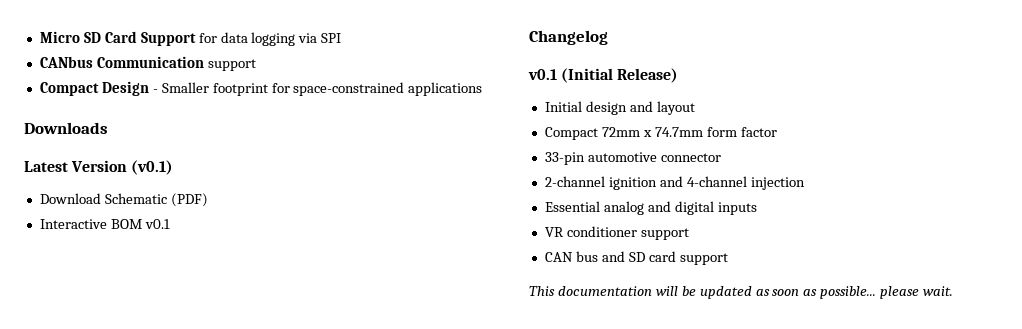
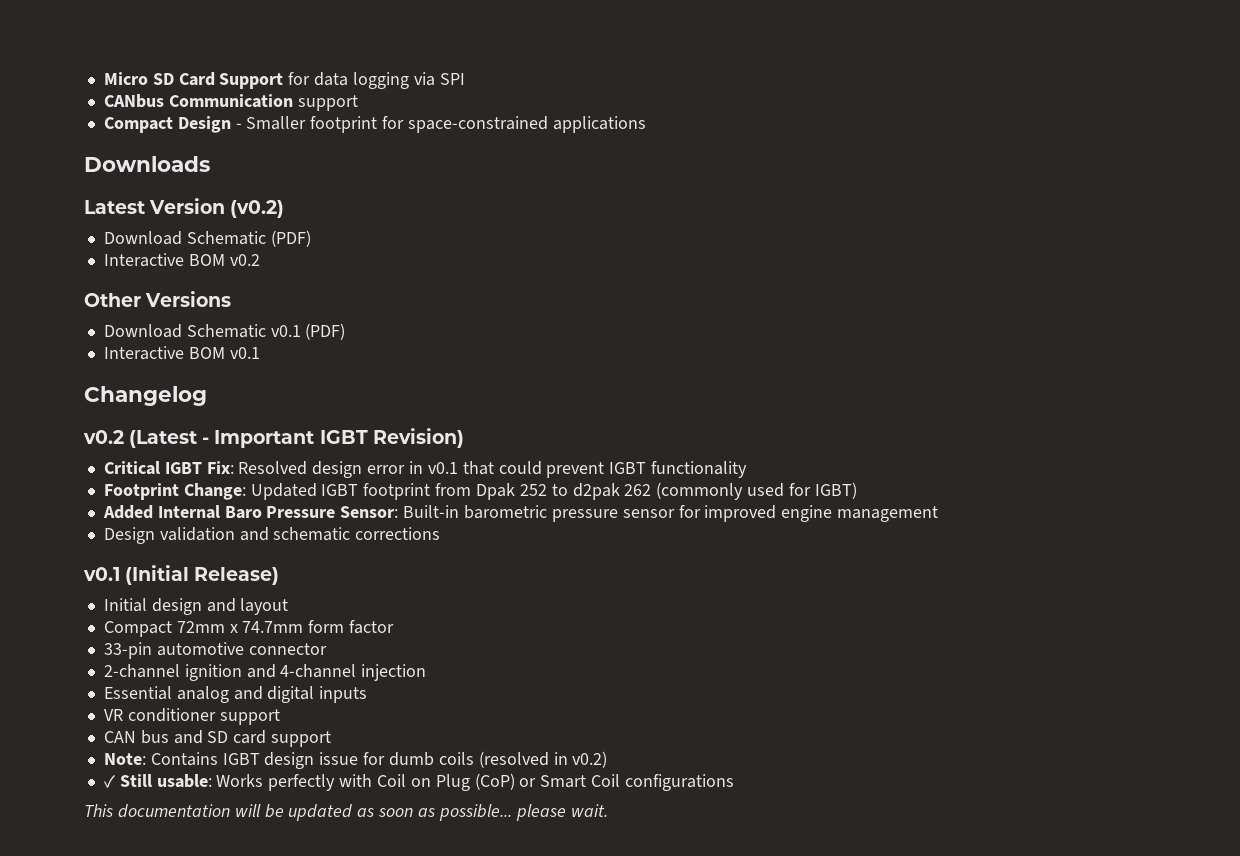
- Latest Version (v0.1)
+ Latest Version (v0.2)
+ Interactive BOM v0.2
+ Other Versions
+ Download Schematic v0.1 (PDF)
  Interactive BOM v0.1
  Changelog
+ v0.2 (Latest - Important IGBT Revision)
+ Critical IGBT Fix: Resolved design error in v0.1 that could prevent IGBT functionality
+ Footprint Change: Updated IGBT footprint from Dpak 252 to d2pak 262 (commonly used for IGBT)
+ Added Internal Baro Pressure Sensor: Built-in barometric pressure sensor for improved engine management
+ Design validation and schematic corrections
+ Note: Contains IGBT design issue for dumb coils (resolved in v0.2)
+ ✓ Still usable: Works perfectly with Coil on Plug (CoP) or Smart Coil configurations

